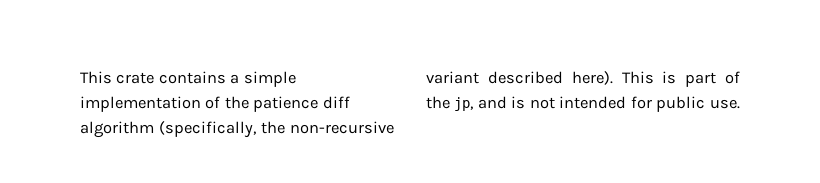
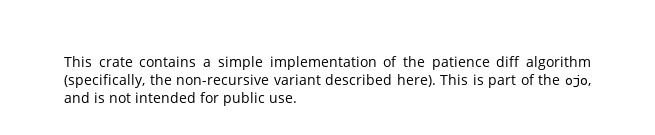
- This is part of the jp, and is not intended for public use.
+ This is part of the ojo, and is not intended for public use.

